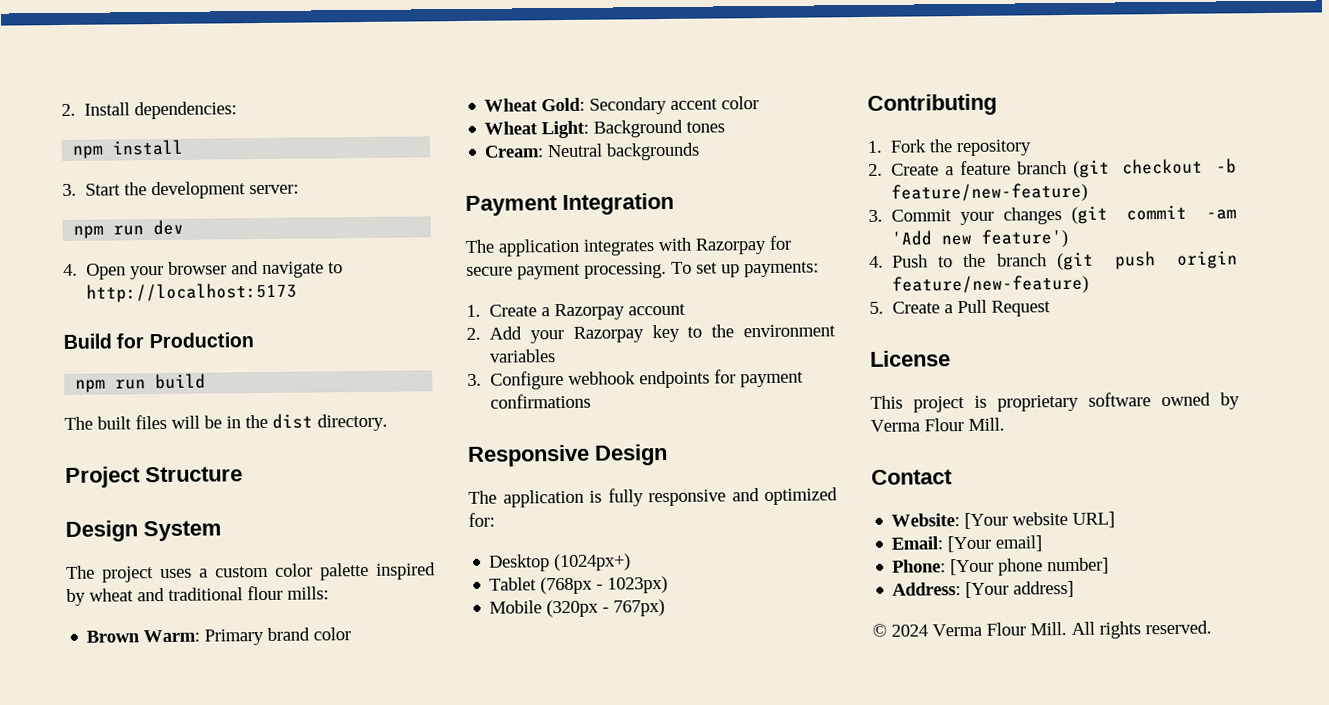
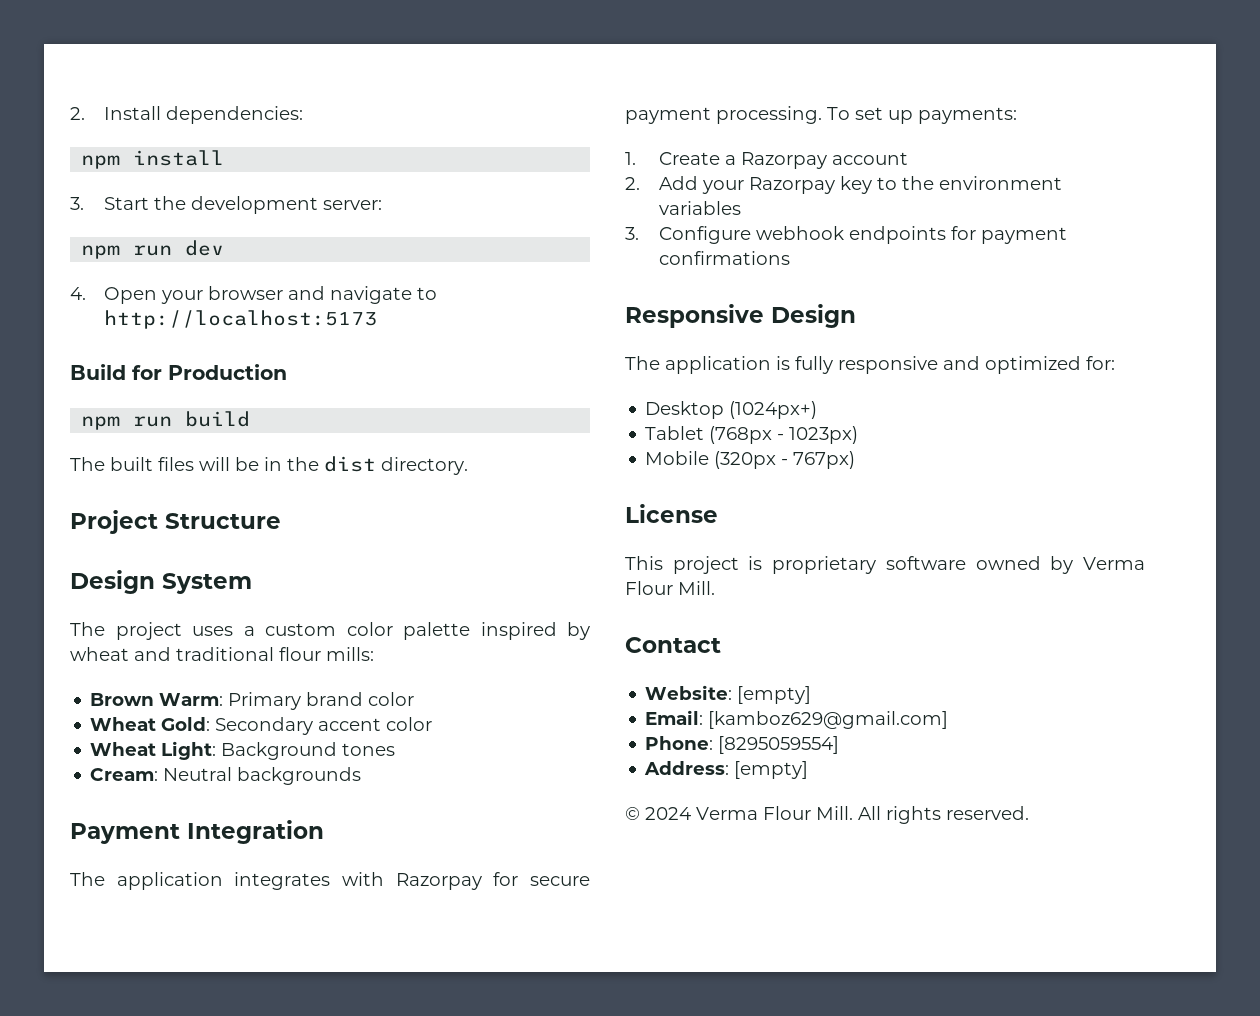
- Contributing
- 1. Fork the repository
- 2. Create a feature branch (git checkout -b feature/new-feature)
- 3. Commit your changes (git commit -am 'Add new feature')
- 4. Push to the branch (git push origin feature/new-feature)
- 5. Create a Pull Request
- Website: [Your website URL]
+ Website: [empty]
- Email: [Your email]
+ Email: [kamboz629@gmail.com]
- Phone: [Your phone number]
+ Phone: [8295059554]
- Address: [Your address]
+ Address: [empty]

